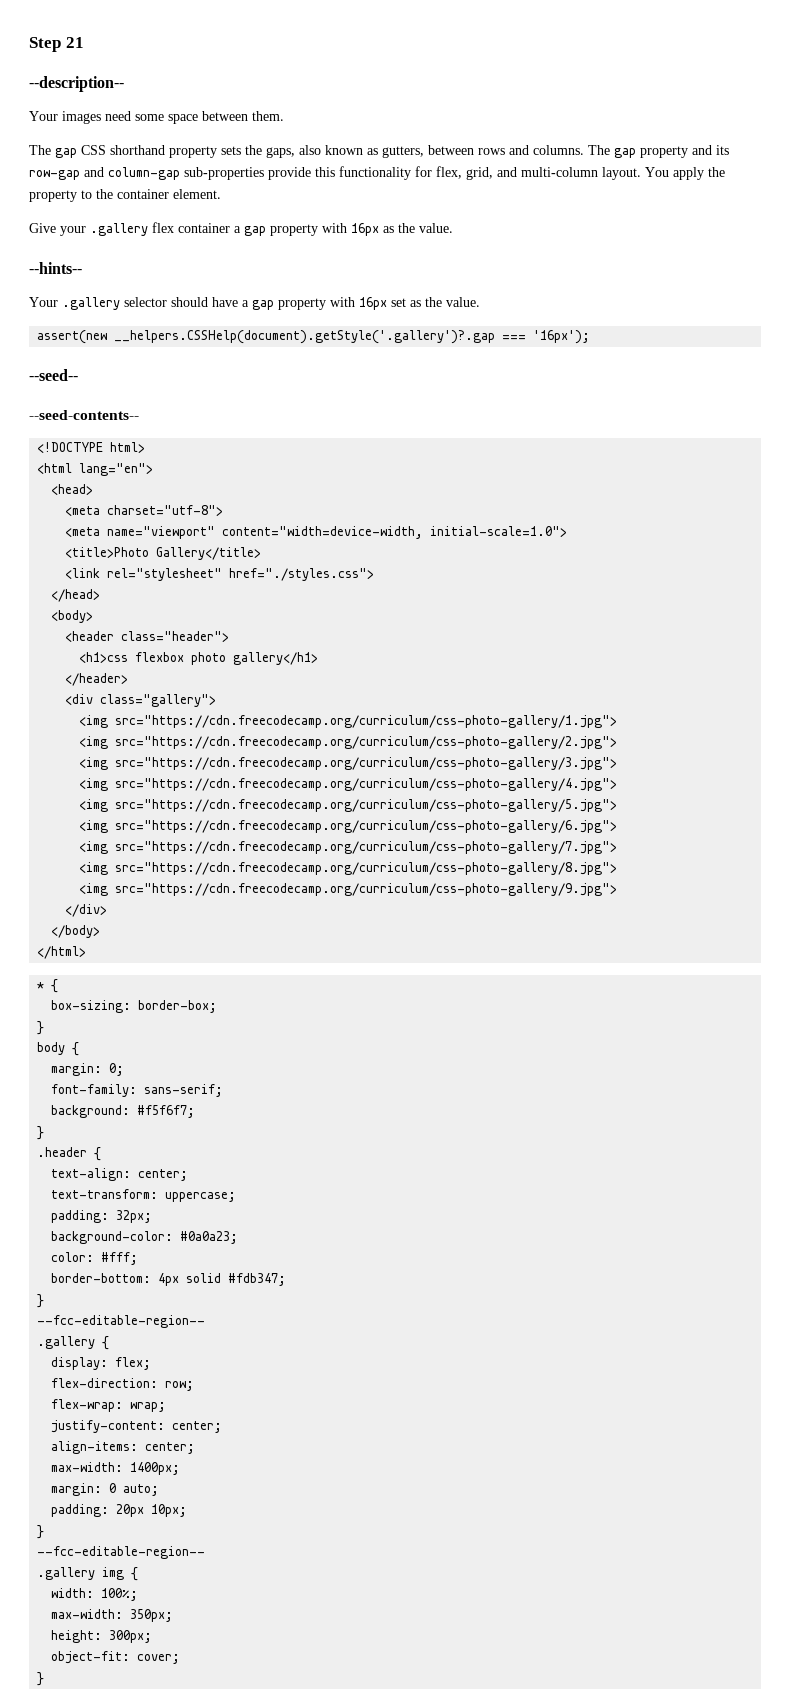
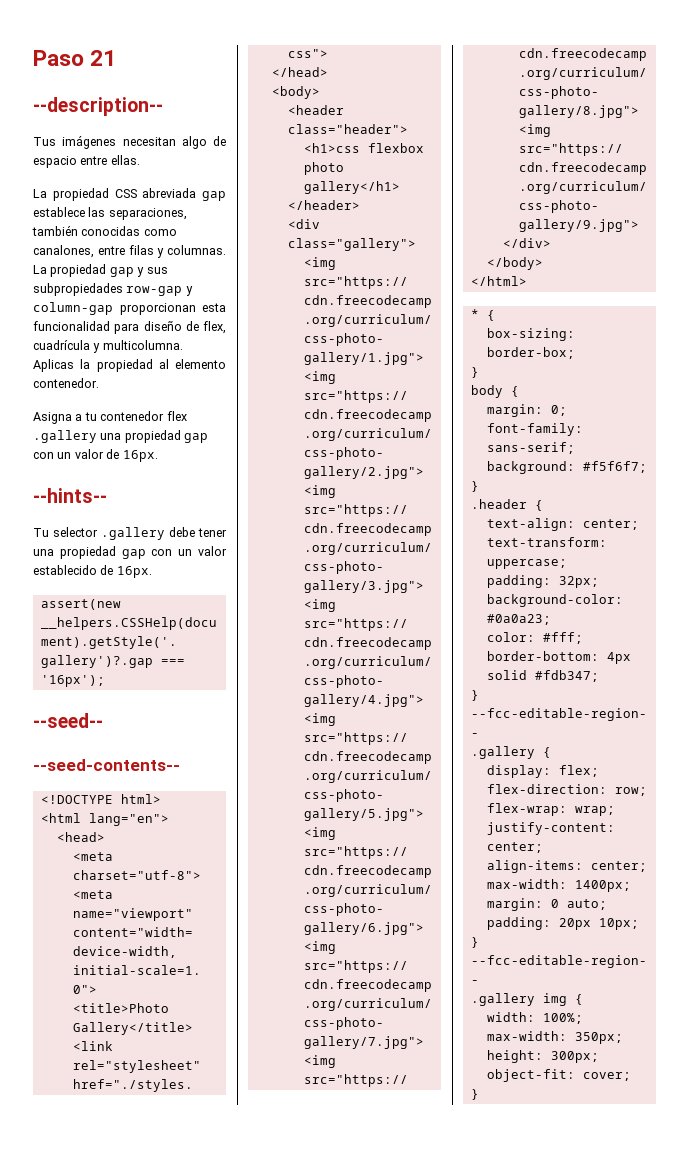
- Step 21
+ Paso 21
- Your images need some space between them.
- The gap CSS shorthand property sets the gaps, also known as gutters, between rows and columns. The gap property and its row-gap and column-gap sub-properties provide this functionality for flex, grid, and multi-column layout. You apply the property to the container element.
- Give your .gallery flex container a gap property with 16px as the value.
+ Tus imágenes necesitan algo de espacio entre ellas.
+ La propiedad CSS abreviada gap establece las separaciones, también conocidas como canalones, entre filas y columnas. La propiedad gap y sus subpropiedades row-gap y column-gap proporcionan esta funcionalidad para diseño de flex, cuadrícula y multicolumna. Aplicas la propiedad al elemento contenedor.
+ Asigna a tu contenedor flex .gallery una propiedad gap con un valor de 16px.
  --hints--
- Your .gallery selector should have a gap property with 16px set as the value.
+ Tu selector .gallery debe tener una propiedad gap con un valor establecido de 16px.

